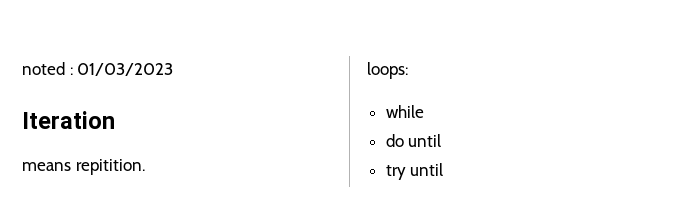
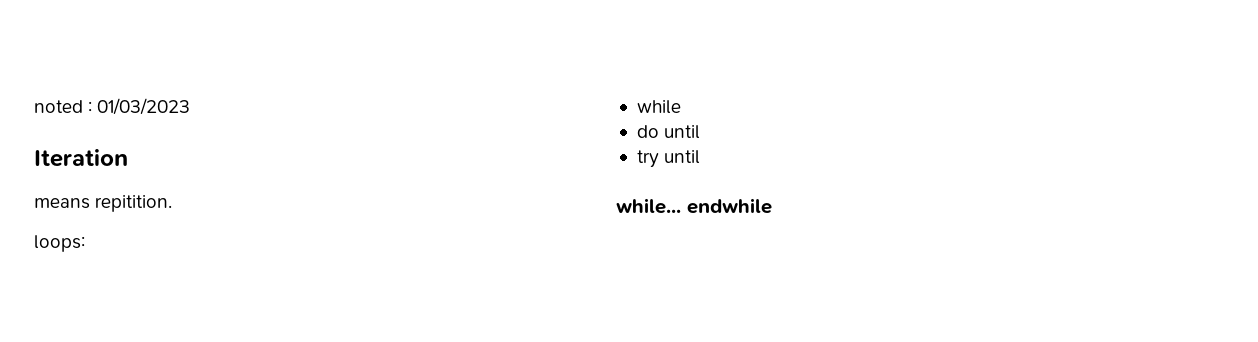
+ while... endwhile

